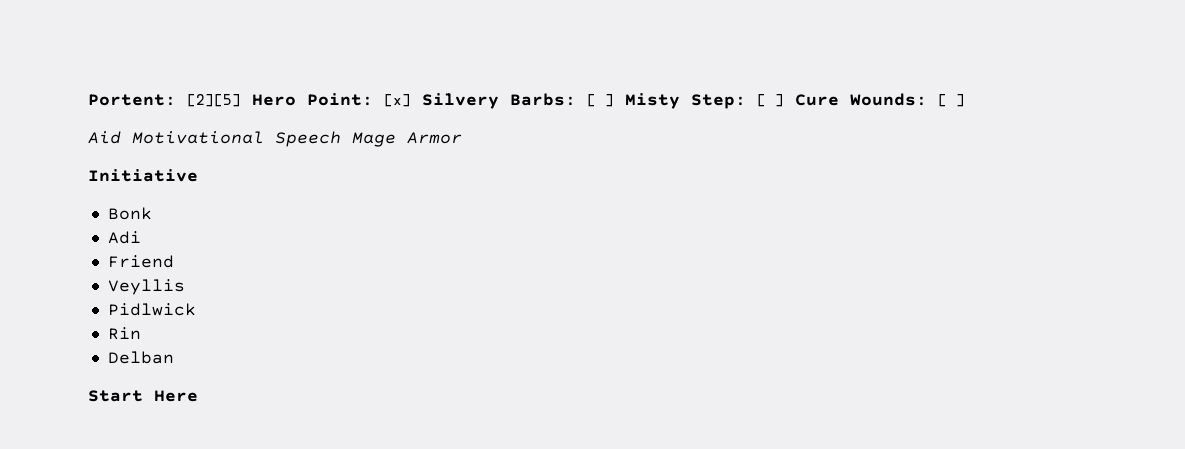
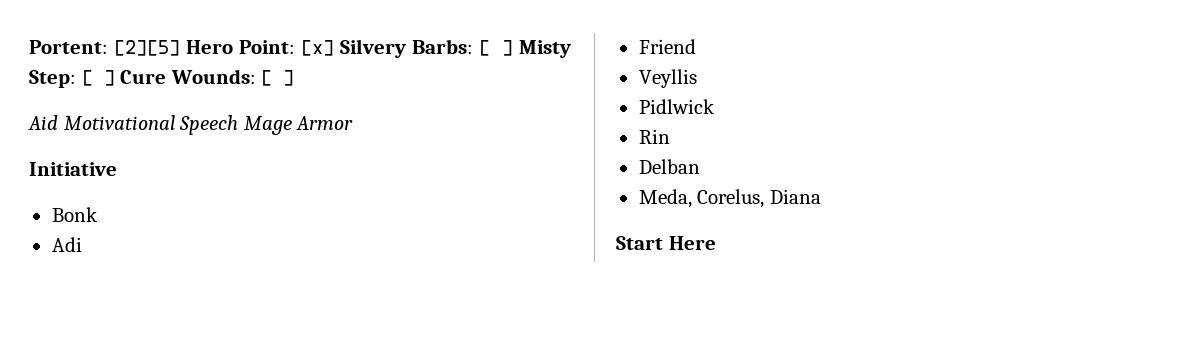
+ Meda, Corelus, Diana

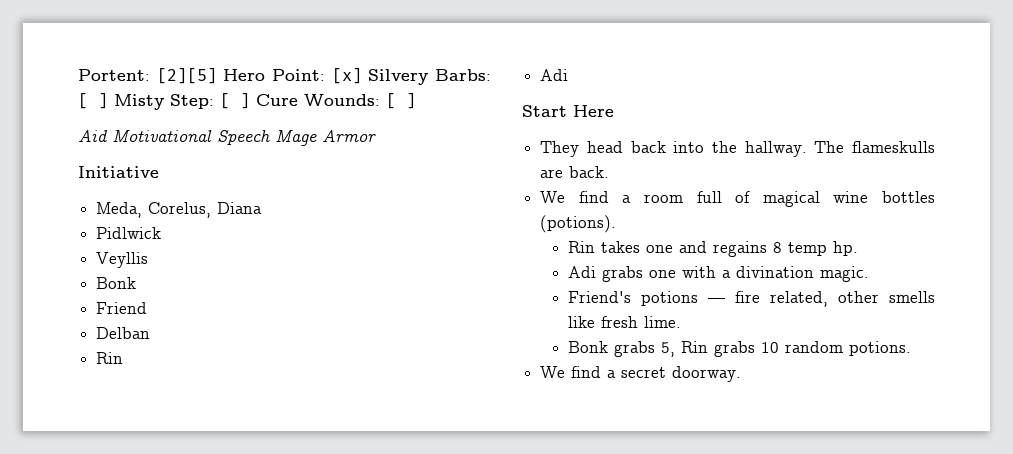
+ Meda, Corelus, Diana
+ Pidlwick
+ Veyllis
  Bonk
+ Friend
+ Delban
+ Rin
  Adi
- Friend
- Veyllis
- Pidlwick
- Rin
- Delban
- Meda, Corelus, Diana
  Start Here
+ They head back into the hallway. The flameskulls are back.
+ We find a room full of magical wine bottles (potions).
+ Rin takes one and regains 8 temp hp.
+ Adi grabs one with a divination magic.
+ Friend's potions — fire related, other smells like fresh lime.
+ Bonk grabs 5, Rin grabs 10 random potions.
+ We find a secret doorway.

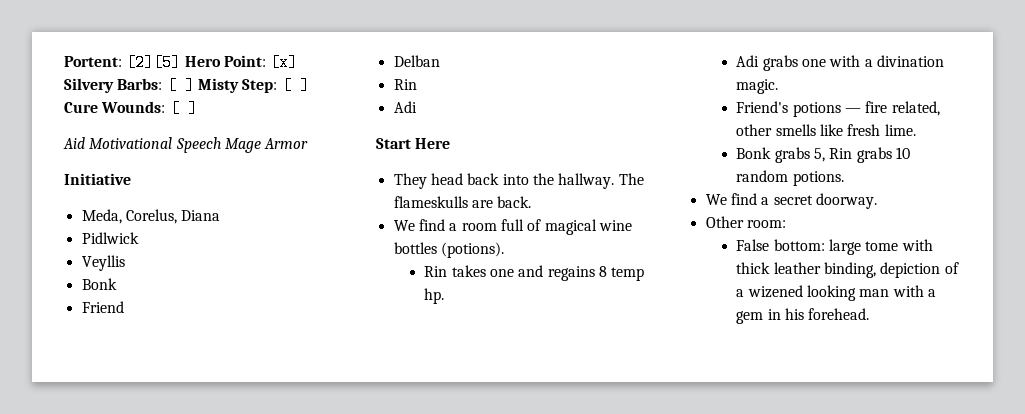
+ Other room:
+ False bottom: large tome with thick leather binding, depiction of a wizened looking man with a gem in his forehead.

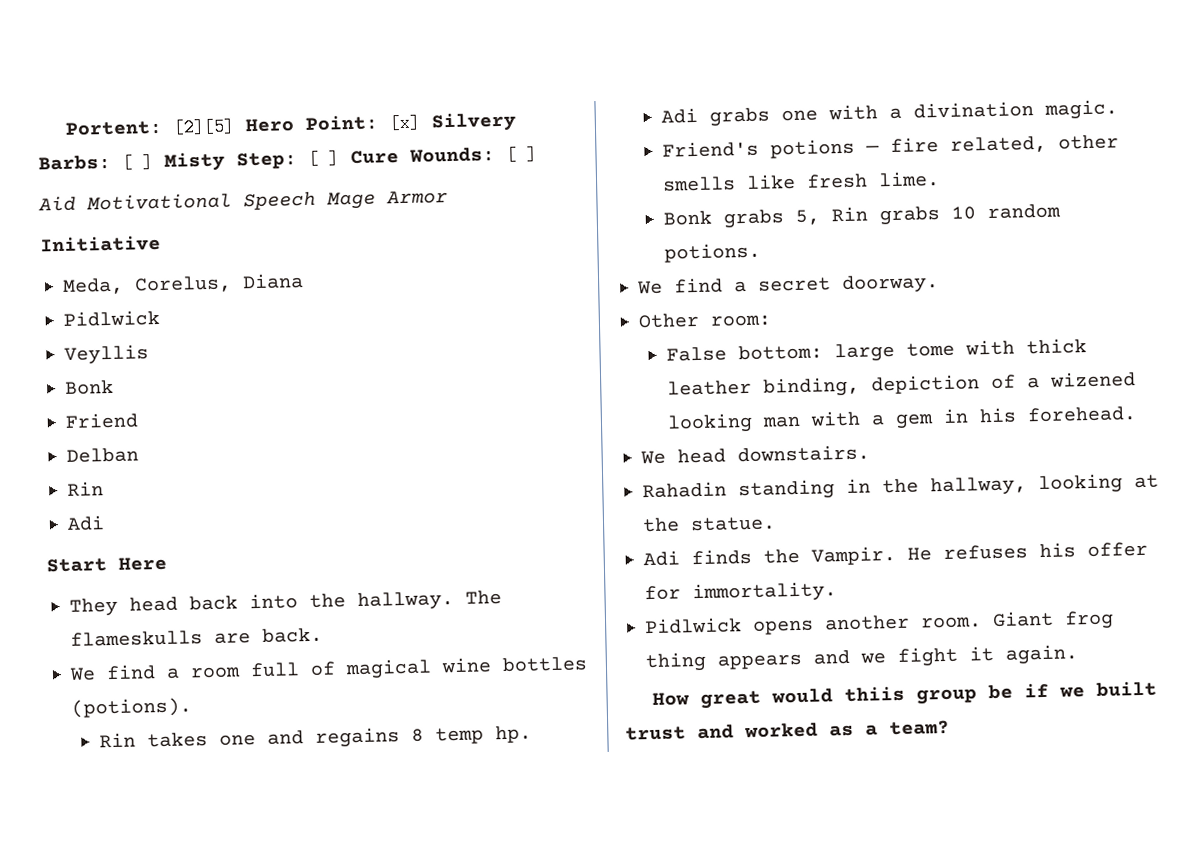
+ We head downstairs.
+ Rahadin standing in the hallway, looking at the statue.
+ Adi finds the Vampir. He refuses his offer for immortality.
+ Pidlwick opens another room. Giant frog thing appears and we fight it again.
+ How great would thiis group be if we built trust and worked as a team?

